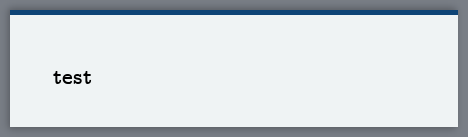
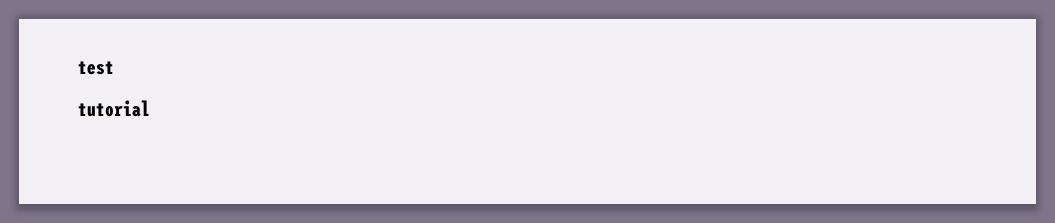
+ tutorial

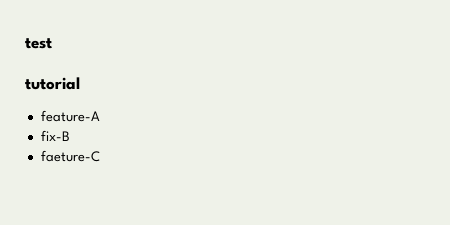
+ feature-A
+ fix-B
+ faeture-C

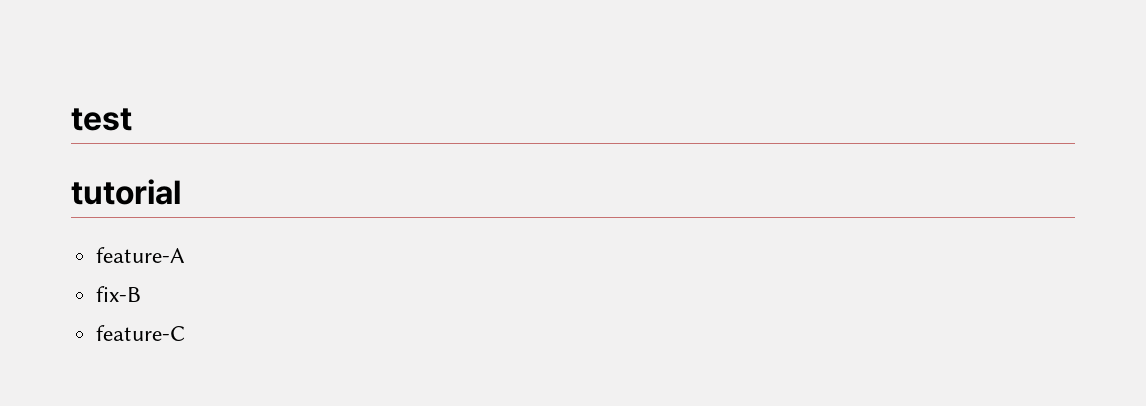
- faeture-C
+ feature-C

